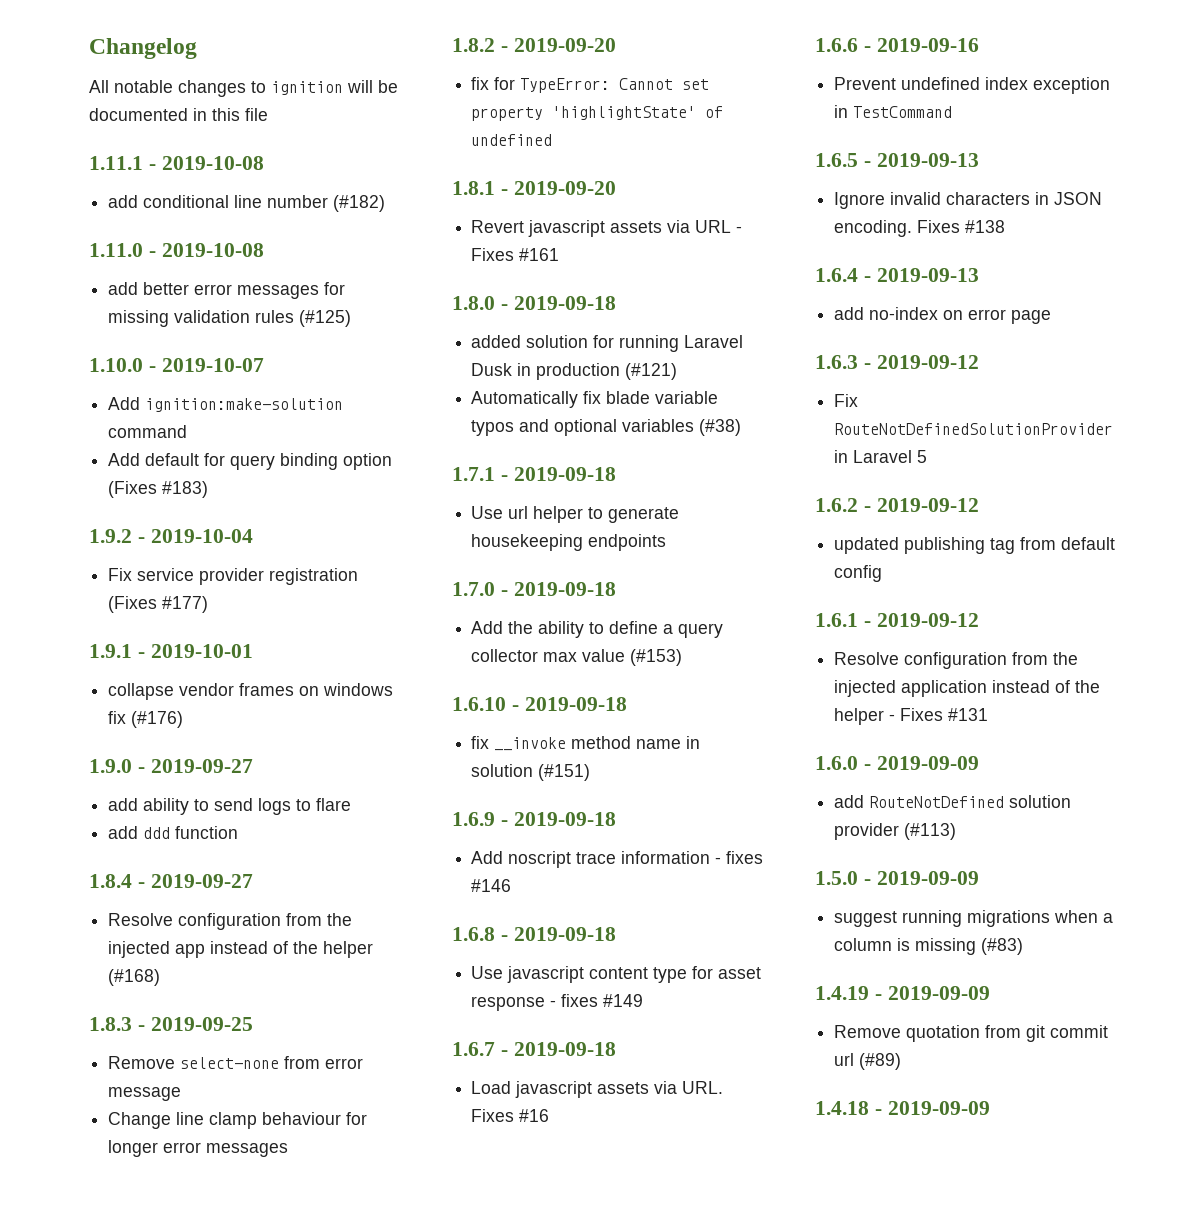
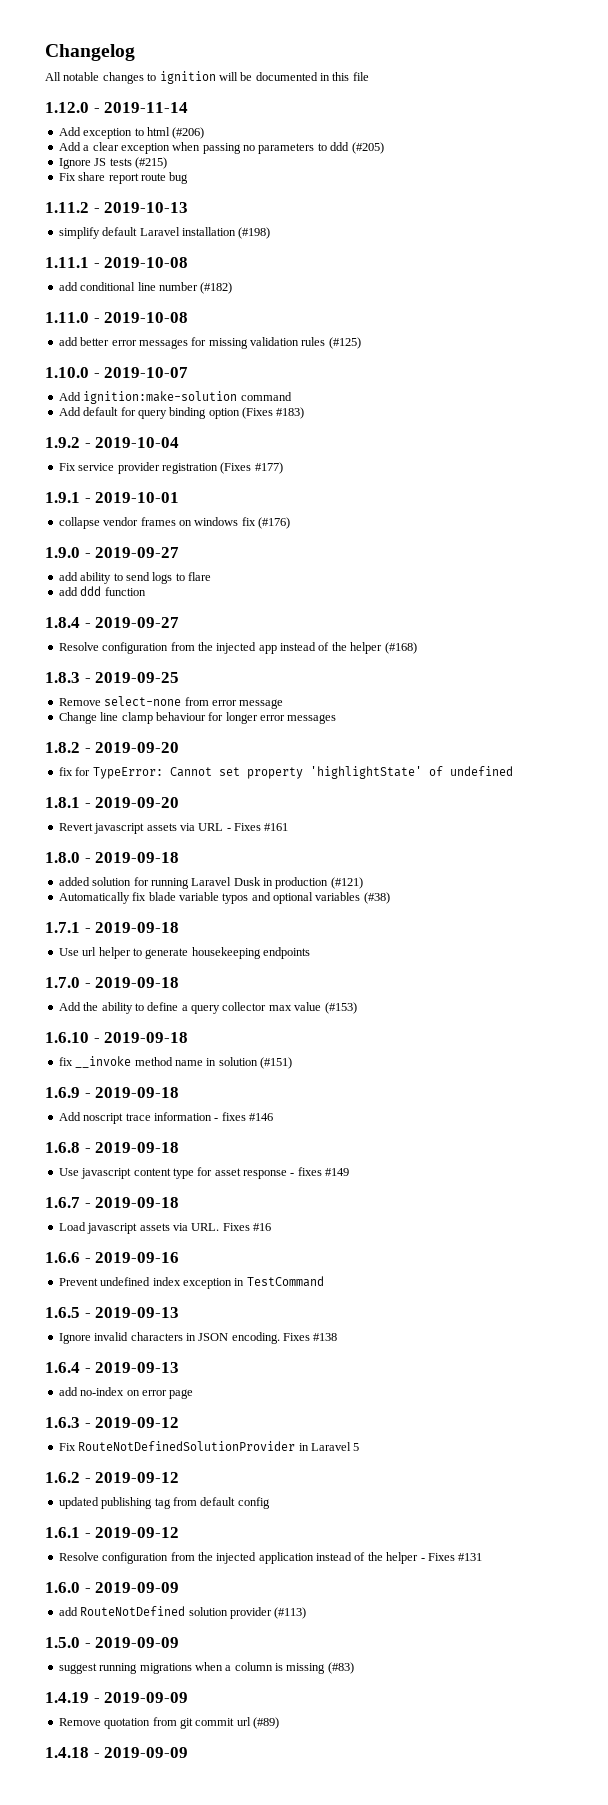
+ 1.12.0 - 2019-11-14
+ Add exception to html (#206)
+ Add a clear exception when passing no parameters to ddd (#205)
+ Ignore JS tests (#215)
+ Fix share report route bug
+ 1.11.2 - 2019-10-13
+ simplify default Laravel installation (#198)

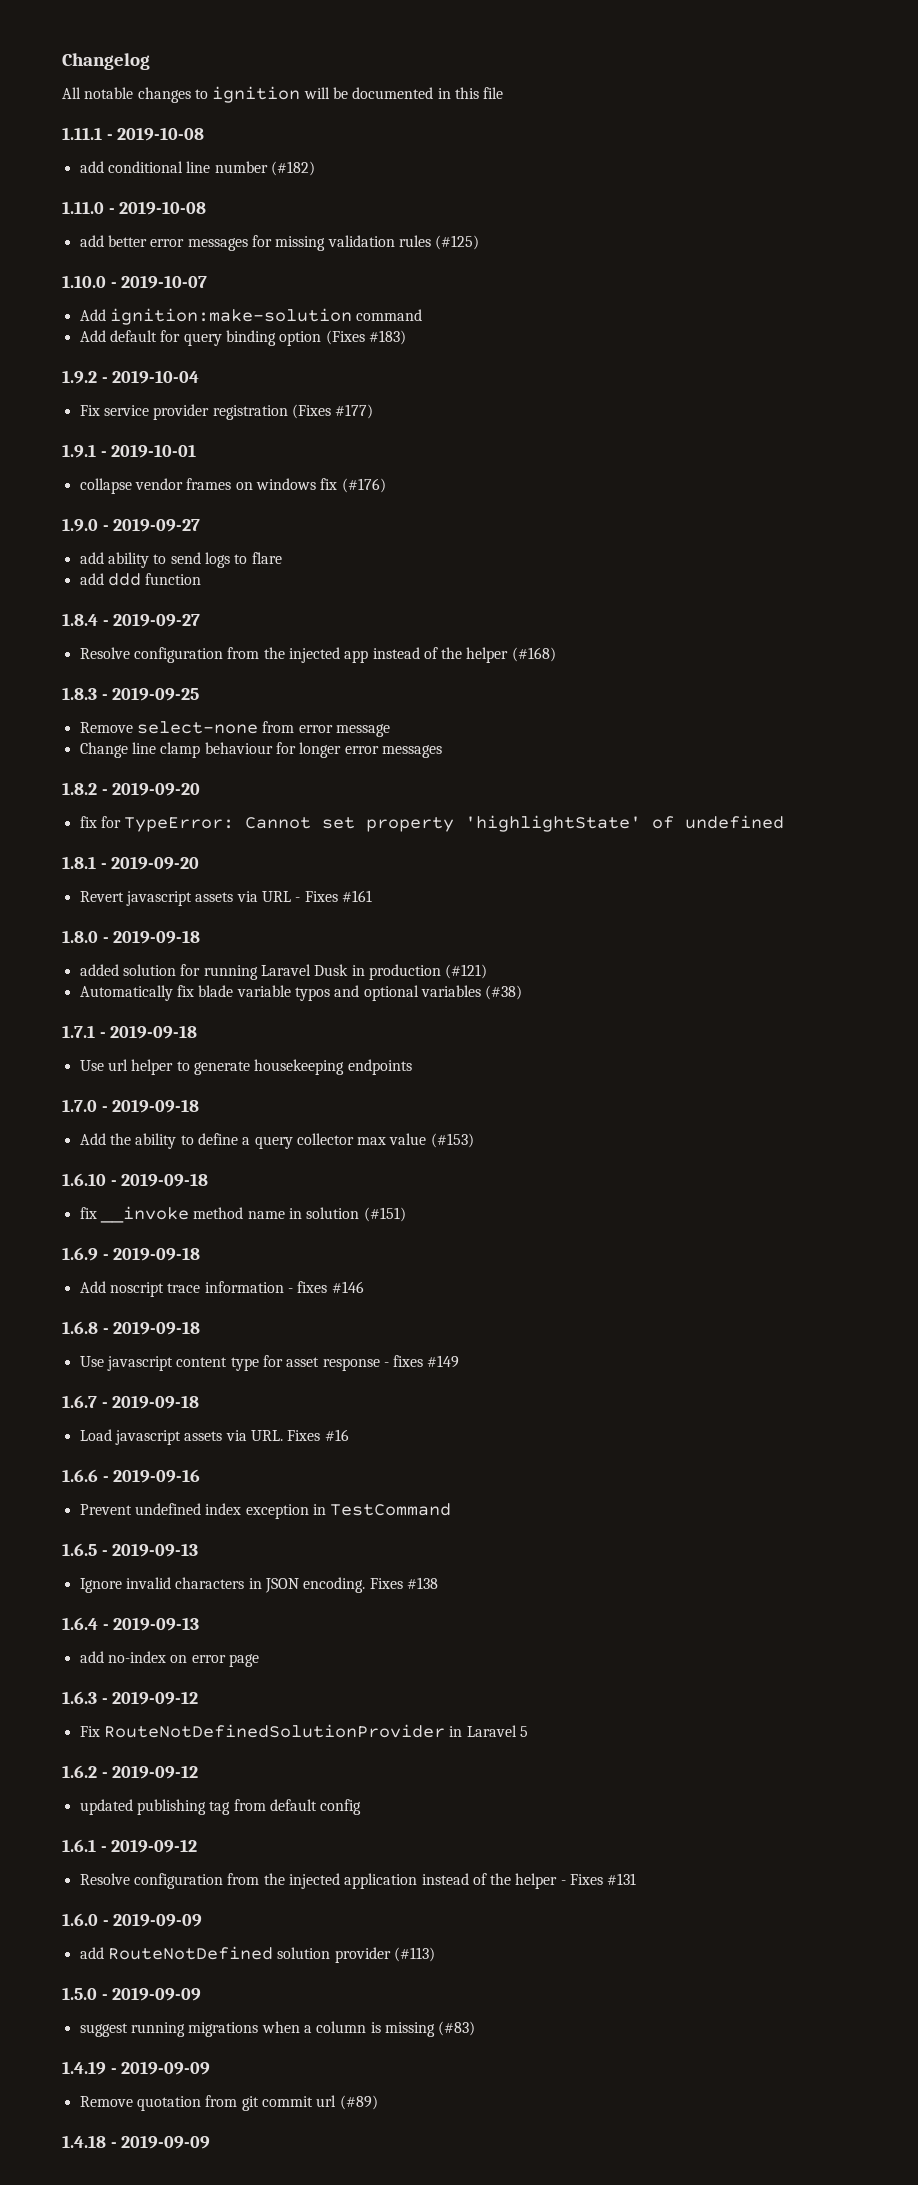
- 1.12.0 - 2019-11-14
- Add exception to html (#206)
- Add a clear exception when passing no parameters to ddd (#205)
- Ignore JS tests (#215)
- Fix share report route bug
- 1.11.2 - 2019-10-13
- simplify default Laravel installation (#198)

